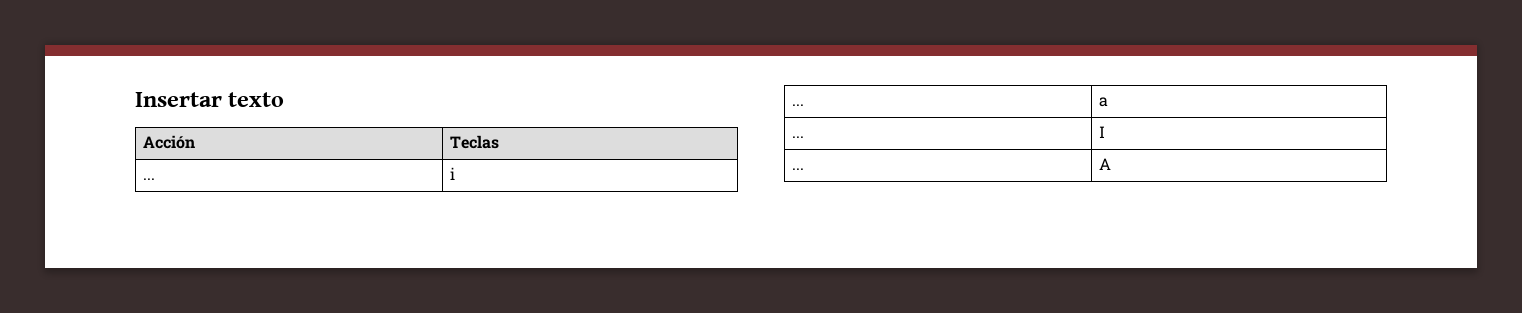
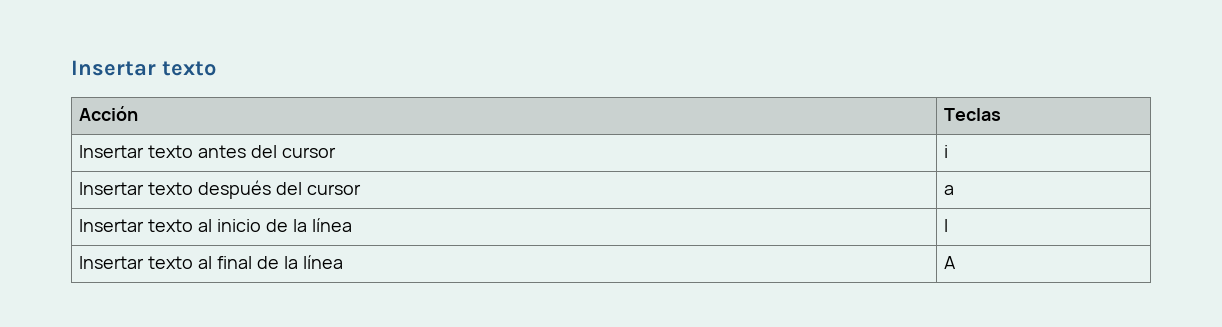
- ... | i
- ... | a
- ... | I
- ... | A
+ Insertar texto antes del cursor | i
+ Insertar texto después del cursor | a
+ Insertar texto al inicio de la línea | I
+ Insertar texto al final de la línea | A

